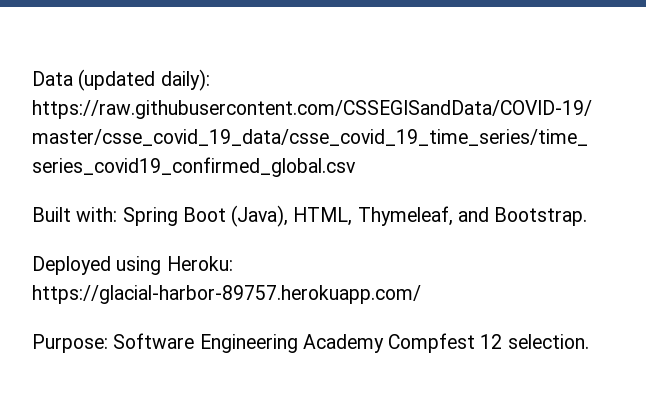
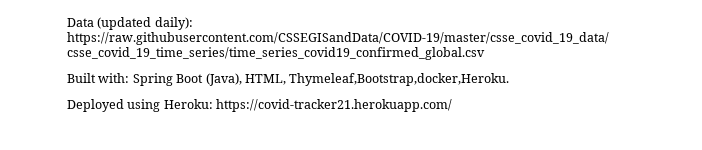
- Built with: Spring Boot (Java), HTML, Thymeleaf, and Bootstrap.
+ Built with: Spring Boot (Java), HTML, Thymeleaf,Bootstrap,docker,Heroku.
- Deployed using Heroku: https://glacial-harbor-89757.herokuapp.com/
- Purpose: Software Engineering Academy Compfest 12 selection.
+ Deployed using Heroku: https://covid-tracker21.herokuapp.com/

